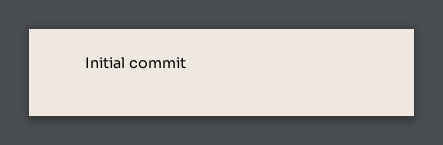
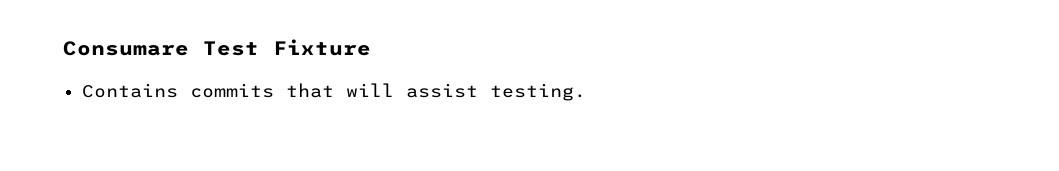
- Initial commit
+ Consumare Test Fixture
+ Contains commits that will assist testing.

